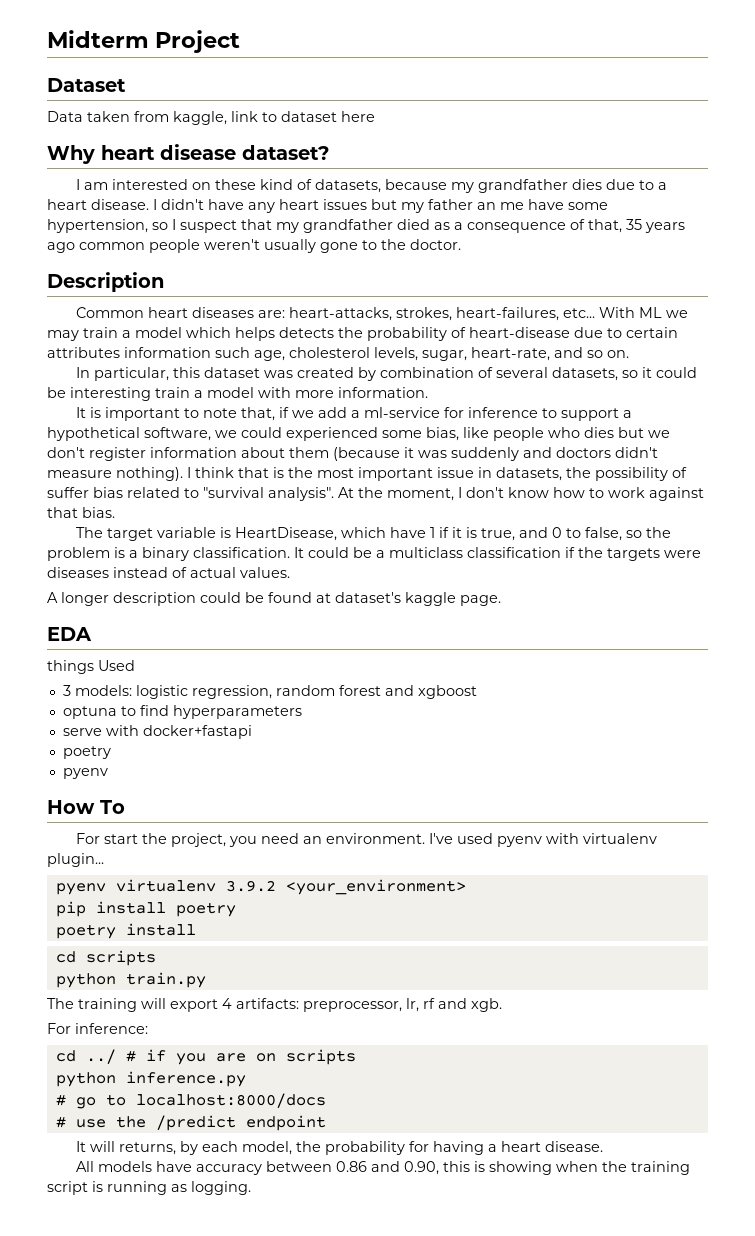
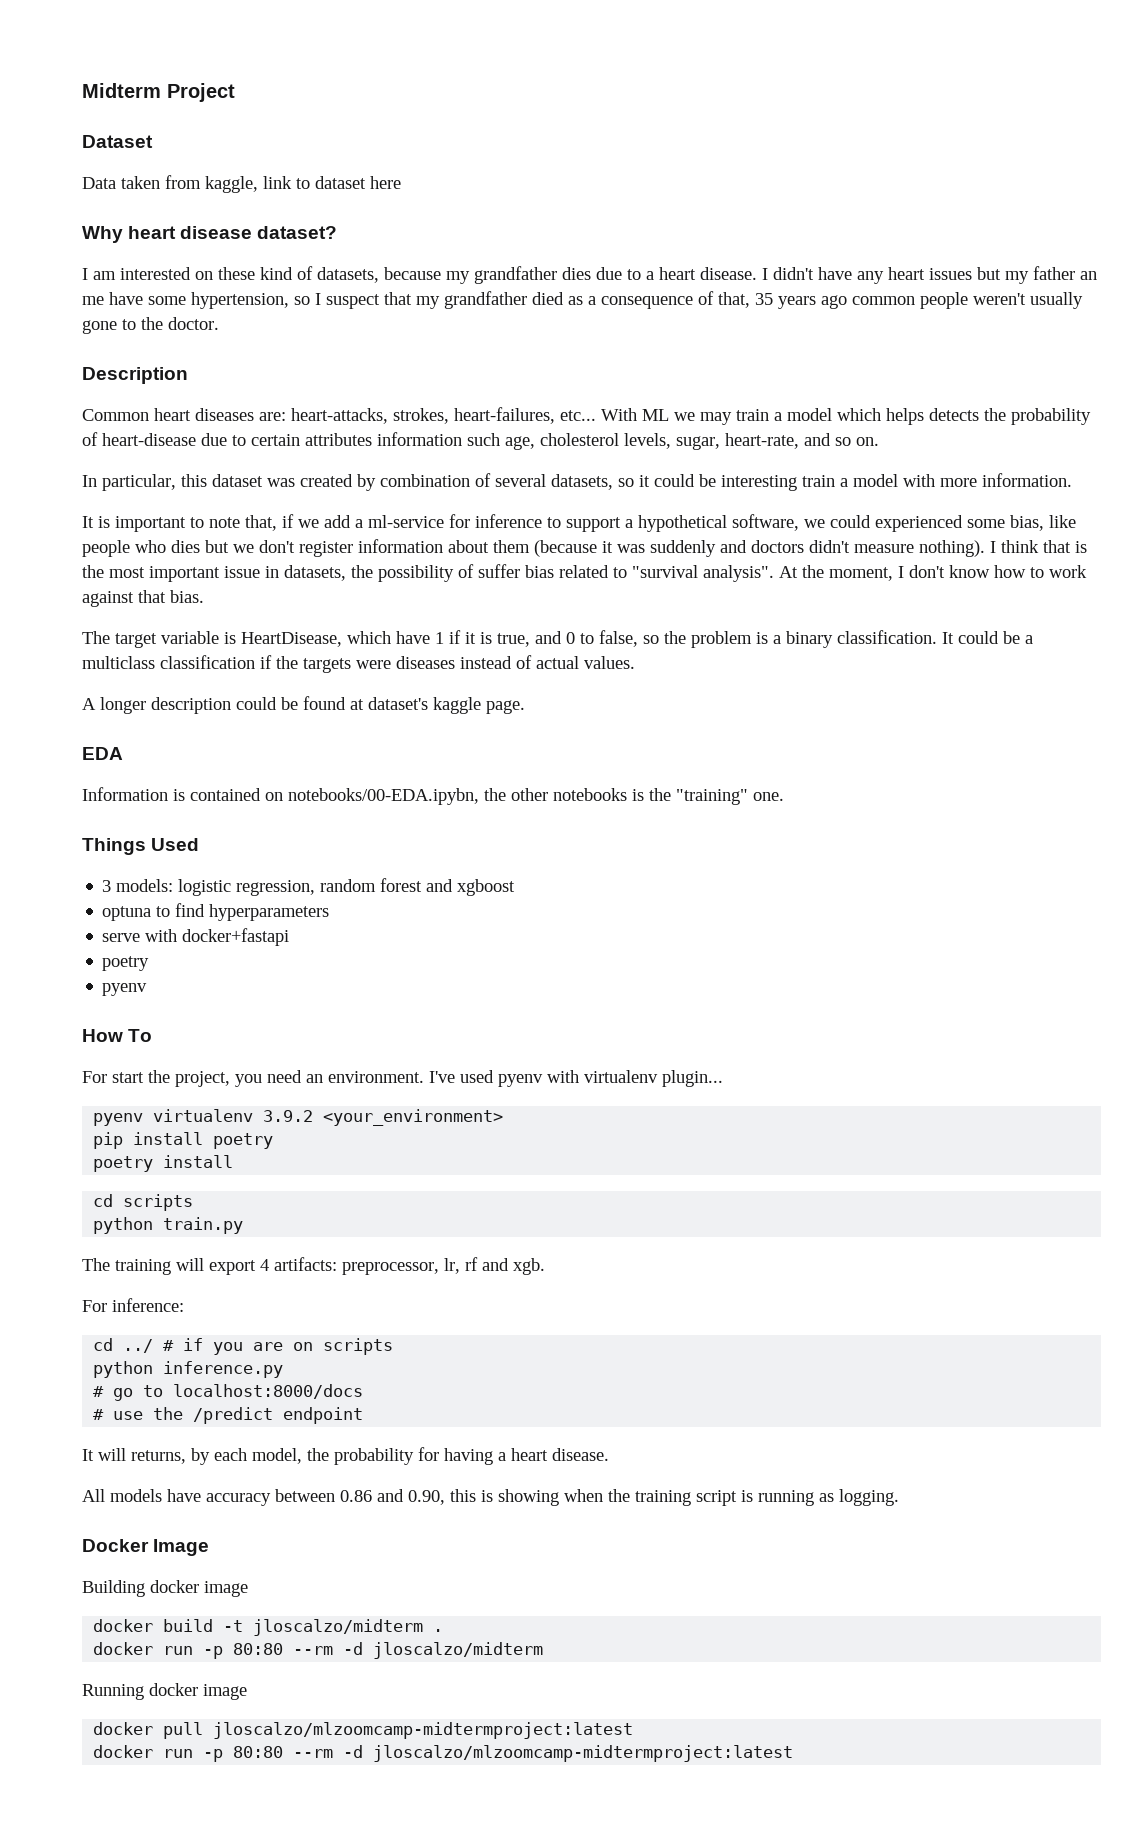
- things Used
+ Information is contained on notebooks/00-EDA.ipybn, the other notebooks is the "training" one.
+ Things Used
+ Docker Image
+ Building docker image
+ docker build -t jloscalzo/midterm .
+ docker run -p 80:80 --rm -d jloscalzo/midterm
+ Running docker image
+ docker pull jloscalzo/mlzoomcamp-midtermproject:latest
+ docker run -p 80:80 --rm -d jloscalzo/mlzoomcamp-midtermproject:latest

